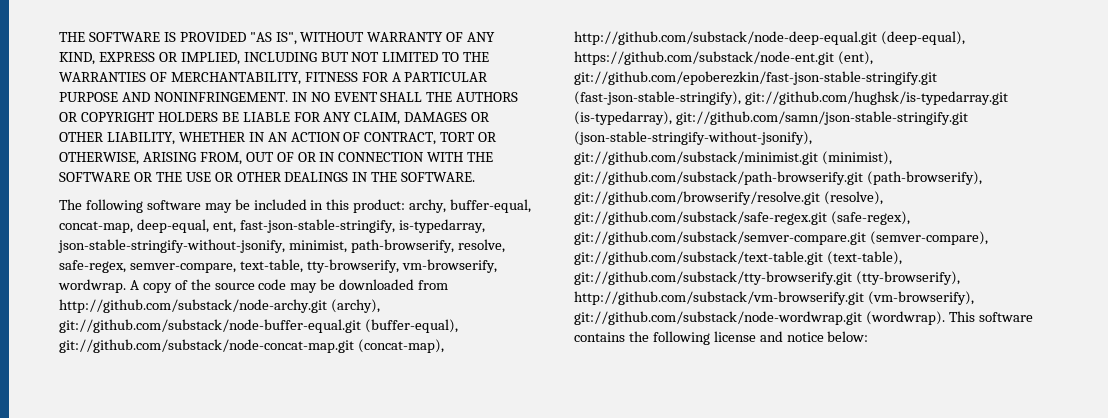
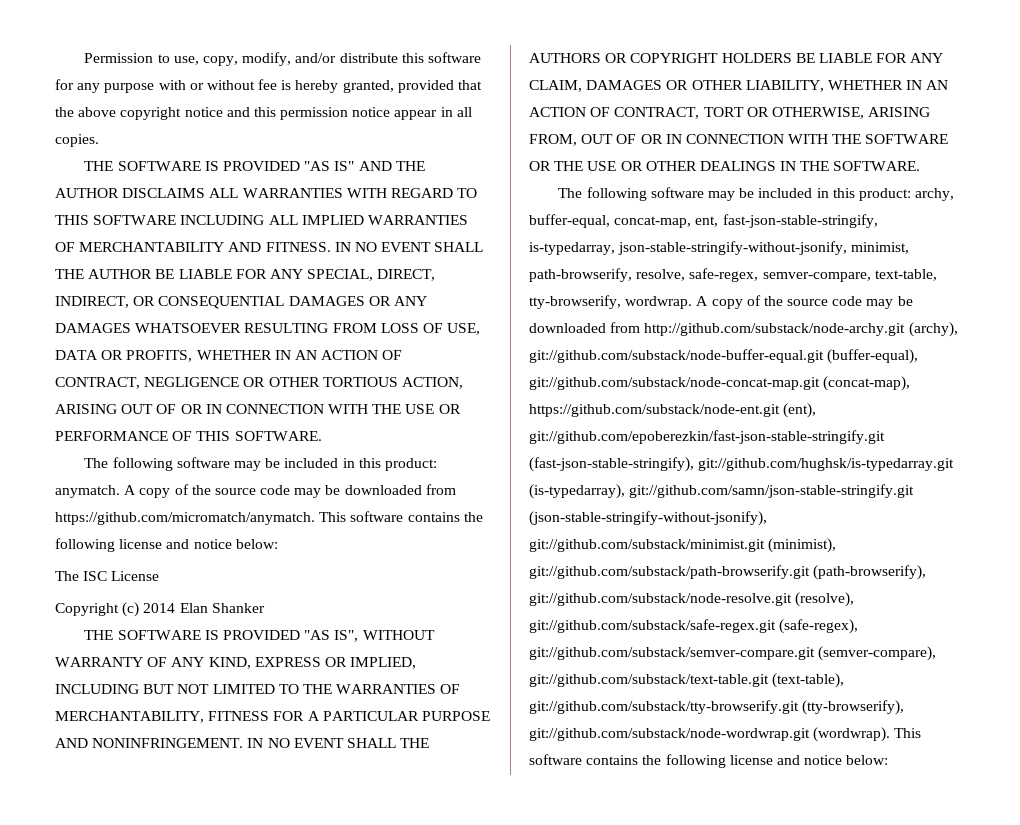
+ Permission to use, copy, modify, and/or distribute this software for any purpose with or without fee is hereby granted, provided that the above copyright notice and this permission notice appear in all copies.
+ THE SOFTWARE IS PROVIDED "AS IS" AND THE AUTHOR DISCLAIMS ALL WARRANTIES WITH REGARD TO THIS SOFTWARE INCLUDING ALL IMPLIED WARRANTIES OF MERCHANTABILITY AND FITNESS. IN NO EVENT SHALL THE AUTHOR BE LIABLE FOR ANY SPECIAL, DIRECT, INDIRECT, OR CONSEQUENTIAL DAMAGES OR ANY DAMAGES WHATSOEVER RESULTING FROM LOSS OF USE, DATA OR PROFITS, WHETHER IN AN ACTION OF CONTRACT, NEGLIGENCE OR OTHER TORTIOUS ACTION, ARISING OUT OF OR IN CONNECTION WITH THE USE OR PERFORMANCE OF THIS SOFTWARE.
+ The following software may be included in this product: anymatch. A copy of the source code may be downloaded from https://github.com/micromatch/anymatch. This software contains the following license and notice below:
+ The ISC License
+ Copyright (c) 2014 Elan Shanker
- The following software may be included in this product: archy, buffer-equal, concat-map, deep-equal, ent, fast-json-stable-stringify, is-typedarray, json-stable-stringify-without-jsonify, minimist, path-browserify, resolve, safe-regex, semver-compare, text-table, tty-browserify, vm-browserify, wordwrap.
+ The following software may be included in this product: archy, buffer-equal, concat-map, ent, fast-json-stable-stringify, is-typedarray, json-stable-stringify-without-jsonify, minimist, path-browserify, resolve, safe-regex, semver-compare, text-table, tty-browserify, wordwrap.
- A copy of the source code may be downloaded from http://github.com/substack/node-archy.git (archy), git://github.com/substack/node-buffer-equal.git (buffer-equal), git://github.com/substack/node-concat-map.git (concat-map), http://github.com/substack/node-deep-equal.git (deep-equal), https://github.com/substack/node-ent.git (ent), git://github.com/epoberezkin/fast-json-stable-stringify.git (fast-json-stable-stringify), git://github.com/hughsk/is-typedarray.git (is-typedarray), git://github.com/samn/json-stable-stringify.git (json-stable-stringify-without-jsonify), git://github.com/substack/minimist.git (minimist), git://github.com/substack/path-browserify.git (path-browserify), git://github.com/browserify/resolve.git (resolve), git://github.com/substack/safe-regex.git (safe-regex), git://github.com/substack/semver-compare.git (semver-compare), git://github.com/substack/text-table.git (text-table), git://github.com/substack/tty-browserify.git (tty-browserify), http://github.com/substack/vm-browserify.git (vm-browserify), git://github.com/substack/node-wordwrap.git (wordwrap).
+ A copy of the source code may be downloaded from http://github.com/substack/node-archy.git (archy), git://github.com/substack/node-buffer-equal.git (buffer-equal), git://github.com/substack/node-concat-map.git (concat-map), https://github.com/substack/node-ent.git (ent), git://github.com/epoberezkin/fast-json-stable-stringify.git (fast-json-stable-stringify), git://github.com/hughsk/is-typedarray.git (is-typedarray), git://github.com/samn/json-stable-stringify.git (json-stable-stringify-without-jsonify), git://github.com/substack/minimist.git (minimist), git://github.com/substack/path-browserify.git (path-browserify), git://github.com/substack/node-resolve.git (resolve), git://github.com/substack/safe-regex.git (safe-regex), git://github.com/substack/semver-compare.git (semver-compare), git://github.com/substack/text-table.git (text-table), git://github.com/substack/tty-browserify.git (tty-browserify), git://github.com/substack/node-wordwrap.git (wordwrap).

